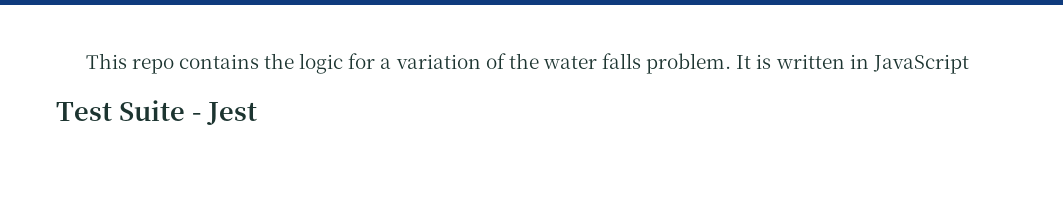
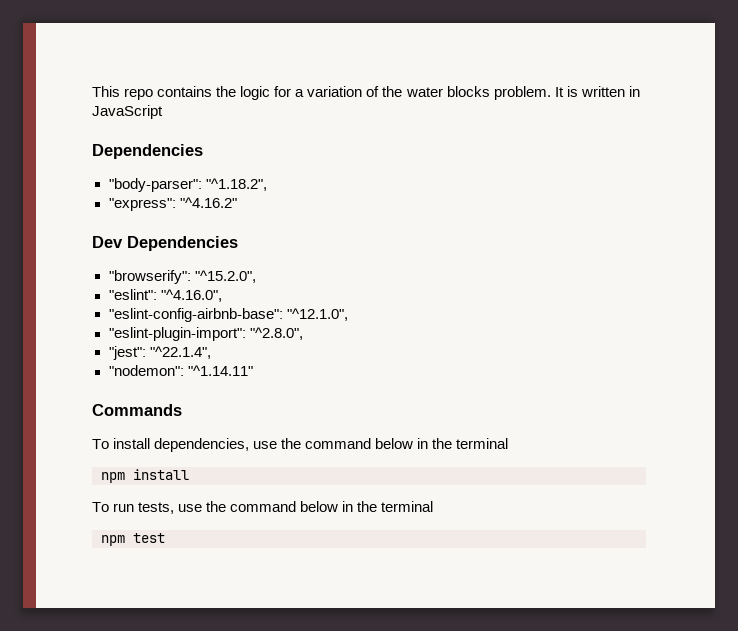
- This repo contains the logic for a variation of the water falls problem.
+ This repo contains the logic for a variation of the water blocks problem.
  It is written in JavaScript
- Test Suite - Jest
+ Dependencies
+ "body-parser": "^1.18.2",
+ "express": "^4.16.2"
+ Dev Dependencies
+ "browserify": "^15.2.0",
+ "eslint": "^4.16.0",
+ "eslint-config-airbnb-base": "^12.1.0",
+ "eslint-plugin-import": "^2.8.0",
+ "jest": "^22.1.4",
+ "nodemon": "^1.14.11"
+ Commands
+ To install dependencies, use the command below in the terminal
+ npm install
+ To run tests, use the command below in the terminal
+ npm test

